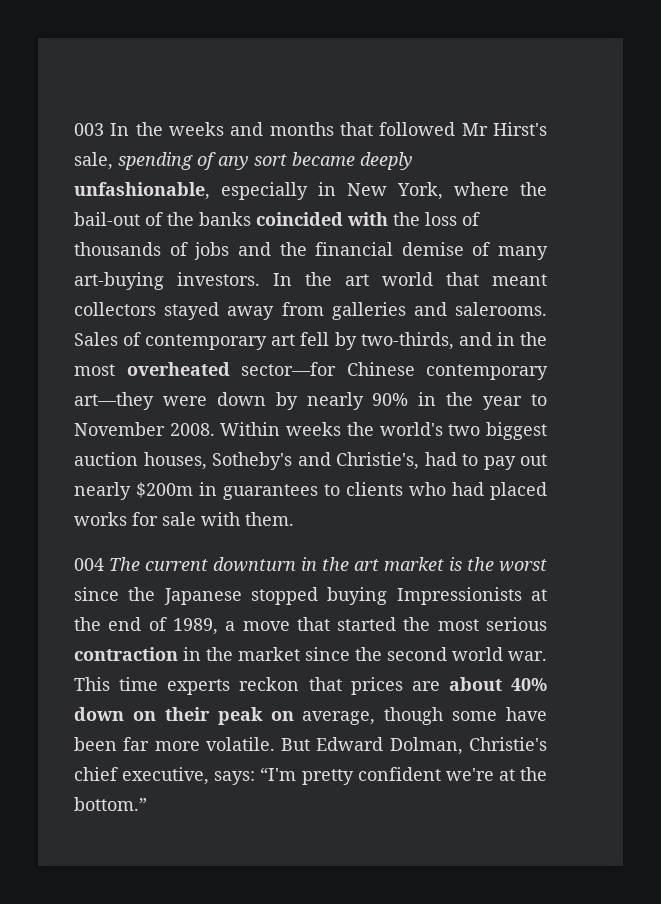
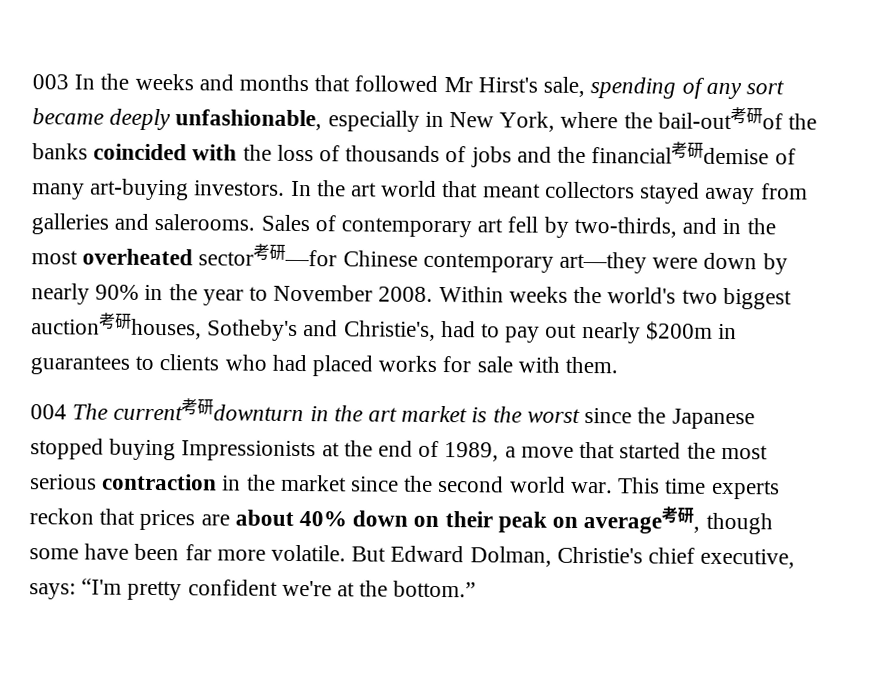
- 003 In the weeks and months that followed Mr Hirst's sale, spending of any sort became deeply unfashionable, especially in New York, where the bail-out of the banks coincided with the loss of thousands of jobs and the financial demise of many art-buying investors.
+ 003 In the weeks and months that followed Mr Hirst's sale, spending of any sort became deeply unfashionable, especially in New York, where the bail-out考研of the banks coincided with the loss of thousands of jobs and the financial考研demise of many art-buying investors.
- Sales of contemporary art fell by two-thirds, and in the most overheated sector—for Chinese contemporary art—they were down by nearly 90% in the year to November 2008.
+ Sales of contemporary art fell by two-thirds, and in the most overheated sector考研—for Chinese contemporary art—they were down by nearly 90% in the year to November 2008.
- Within weeks the world's two biggest auction houses, Sotheby's and Christie's, had to pay out nearly $200m in guarantees to clients who had placed works for sale with them.
+ Within weeks the world's two biggest auction考研houses, Sotheby's and Christie's, had to pay out nearly $200m in guarantees to clients who had placed works for sale with them.
- 004 The current downturn in the art market is the worst since the Japanese stopped buying Impressionists at the end of 1989, a move that started the most serious contraction in the market since the second world war.
+ 004 The current考研downturn in the art market is the worst since the Japanese stopped buying Impressionists at the end of 1989, a move that started the most serious contraction in the market since the second world war.
- This time experts reckon that prices are about 40% down on their peak on average, though some have been far more volatile.
+ This time experts reckon that prices are about 40% down on their peak on average考研, though some have been far more volatile.

